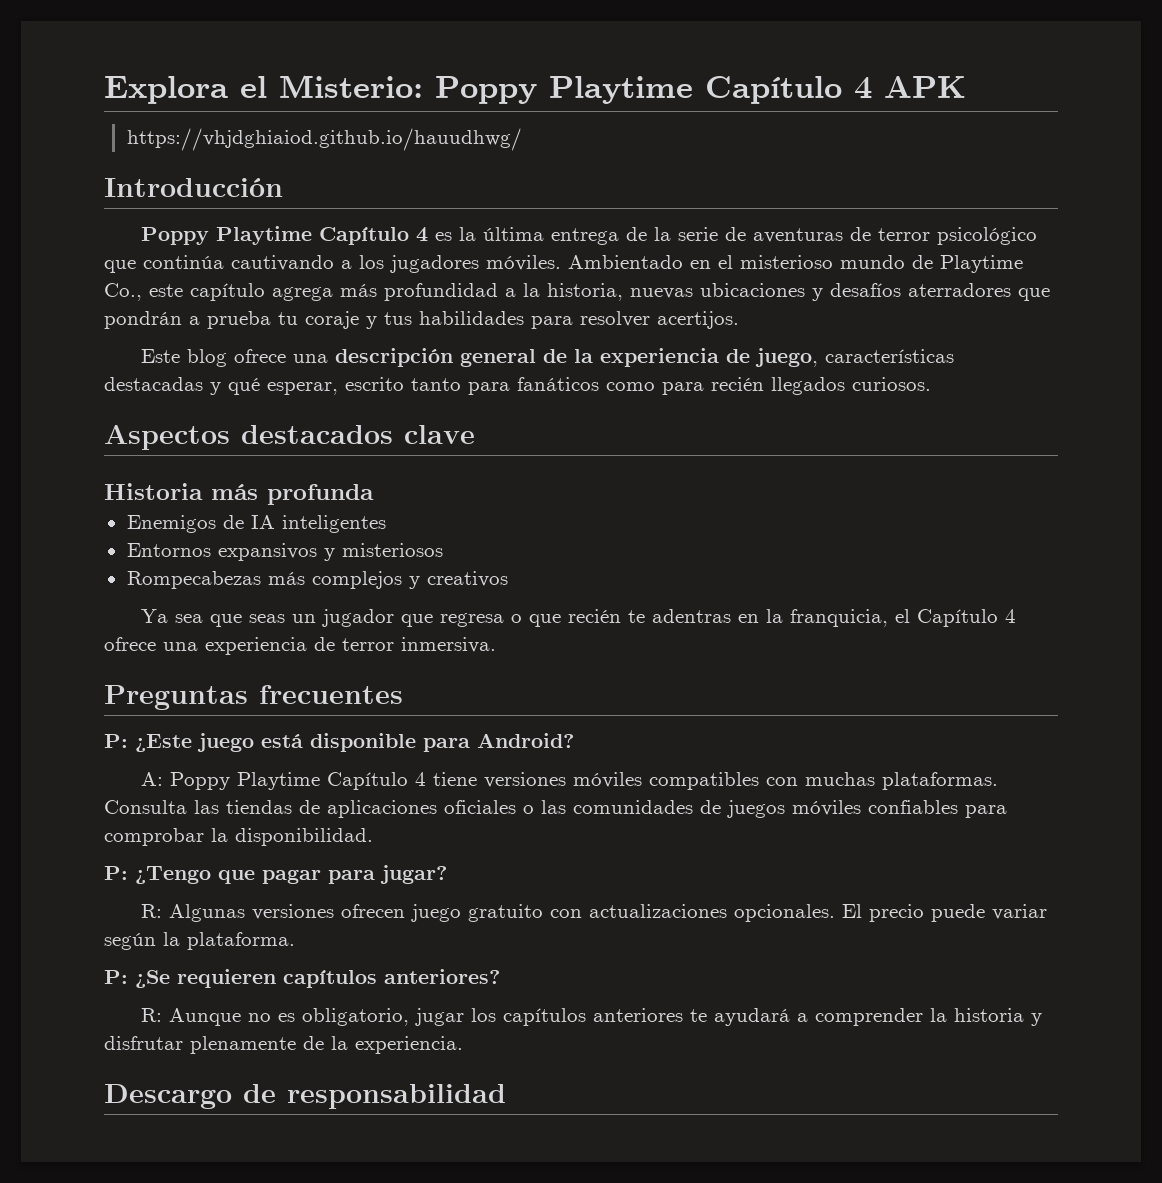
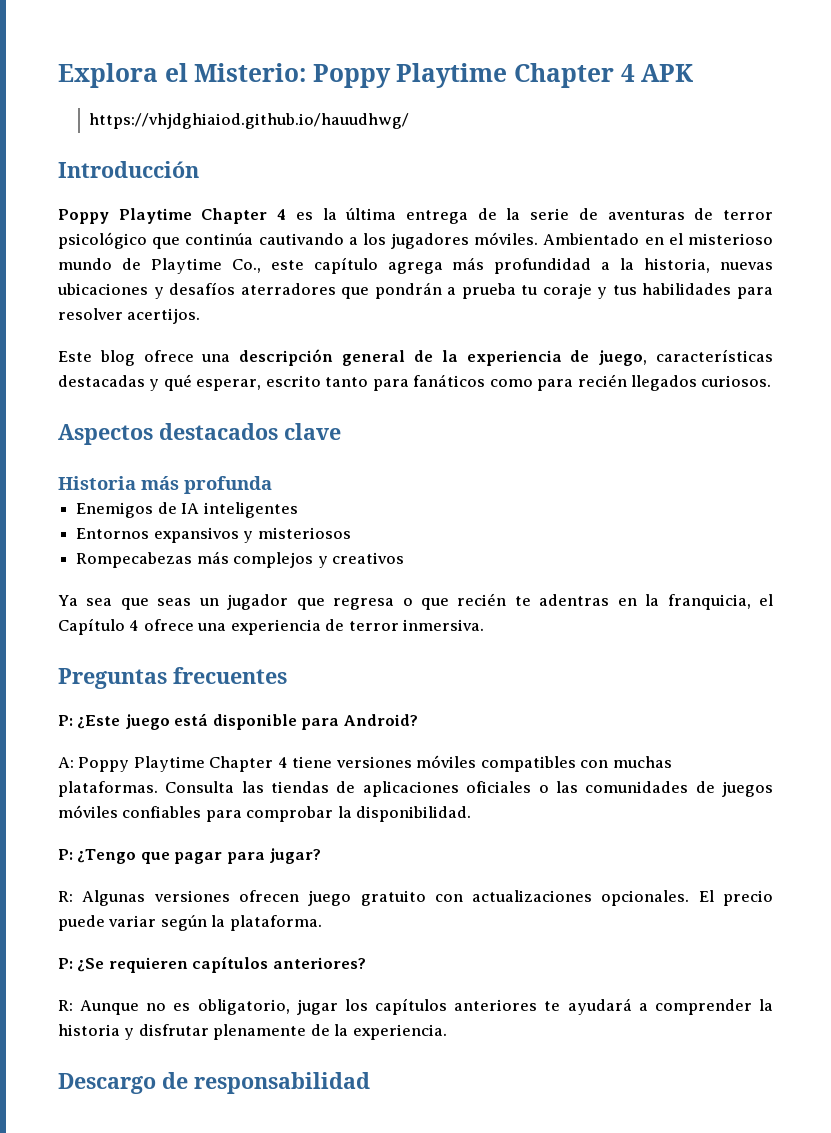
- Explora el Misterio: Poppy Playtime Capítulo 4 APK
+ Explora el Misterio: Poppy Playtime Chapter 4 APK
- Poppy Playtime Capítulo 4 es la última entrega de la serie de aventuras de terror psicológico que continúa cautivando a los jugadores móviles.
+ Poppy Playtime Chapter 4 es la última entrega de la serie de aventuras de terror psicológico que continúa cautivando a los jugadores móviles.
- A: Poppy Playtime Capítulo 4 tiene versiones móviles compatibles con muchas plataformas.
+ A: Poppy Playtime Chapter 4 tiene versiones móviles compatibles con muchas plataformas.

